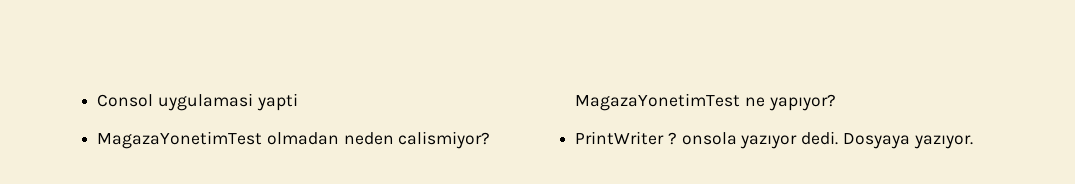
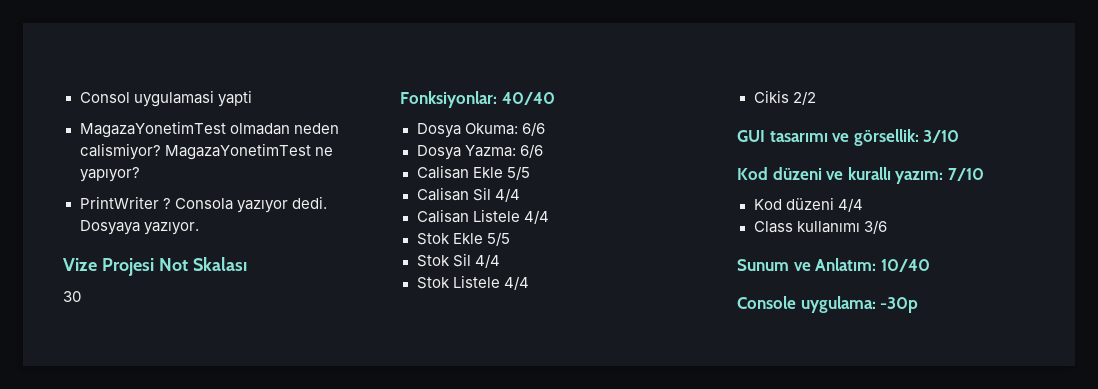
- PrintWriter ? onsola yazıyor dedi.
+ PrintWriter ? Consola yazıyor dedi.
+ Vize Projesi Not Skalası
+ 30
+ Fonksiyonlar: 40/40
+ Dosya Okuma: 6/6
+ Dosya Yazma: 6/6
+ Calisan Ekle 5/5
+ Calisan Sil 4/4
+ Calisan Listele 4/4
+ Stok Ekle 5/5
+ Stok Sil 4/4
+ Stok Listele 4/4
+ Cikis 2/2
+ GUI tasarımı ve görsellik: 3/10
+ Kod düzeni ve kurallı yazım: 7/10
+ Kod düzeni 4/4
+ Class kullanımı 3/6
+ Sunum ve Anlatım: 10/40
+ Console uygulama: -30p

